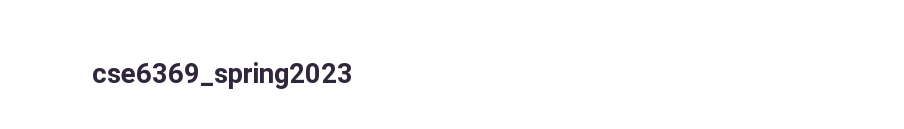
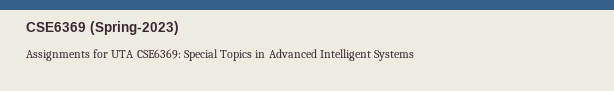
- cse6369_spring2023
+ CSE6369 (Spring-2023)
+ Assignments for UTA CSE6369: Special Topics in Advanced Intelligent Systems

